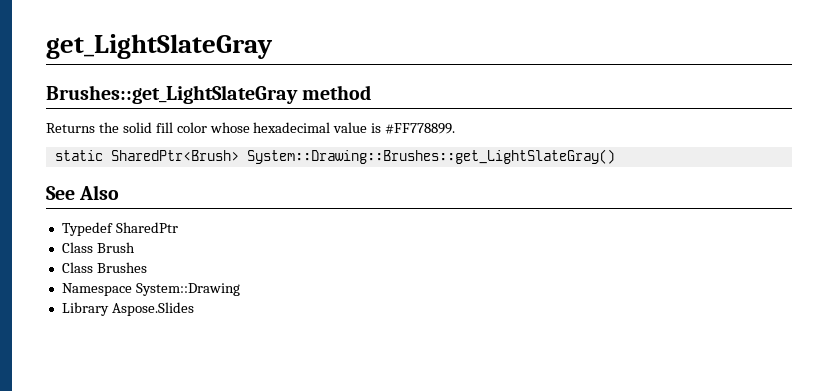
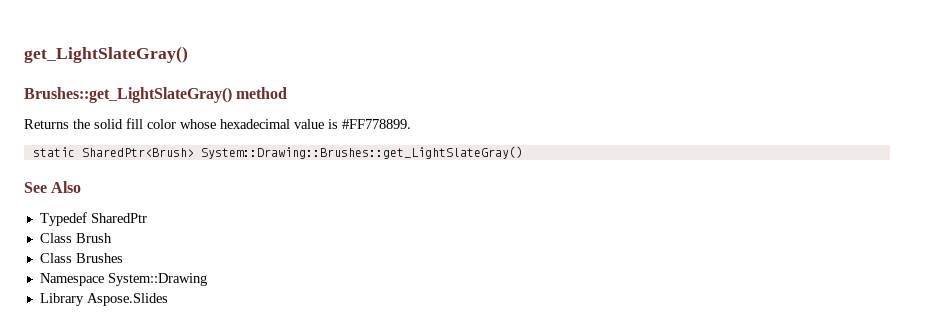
- get_LightSlateGray
- Brushes::get_LightSlateGray method
+ get_LightSlateGray()
+ Brushes::get_LightSlateGray() method

